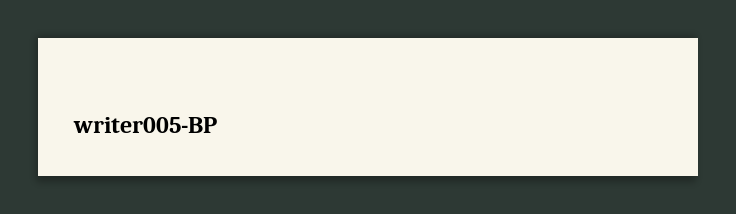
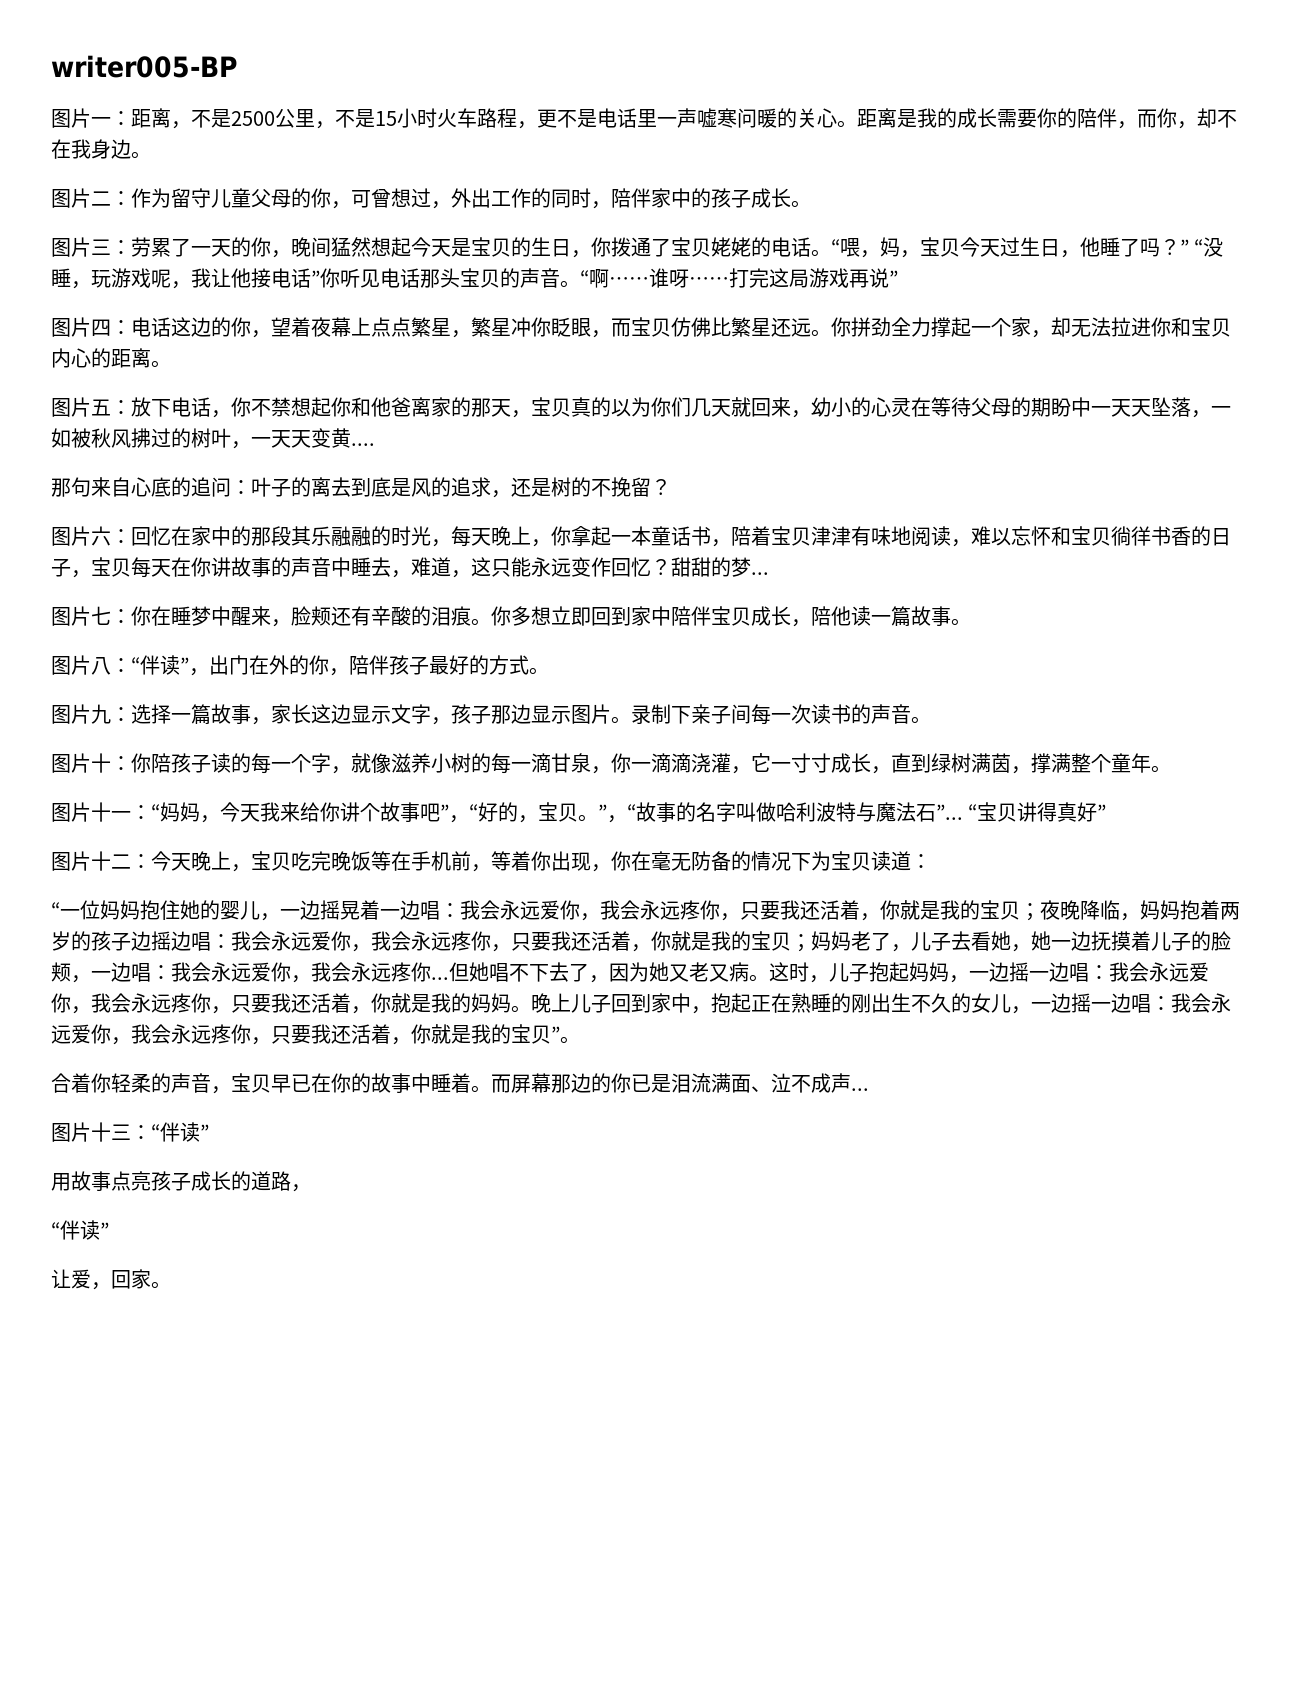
+ 图片一：距离，不是2500公里，不是15小时火车路程，更不是电话里一声嘘寒问暖的关心。距离是我的成长需要你的陪伴，而你，却不在我身边。
+ 图片二：作为留守儿童父母的你，可曾想过，外出工作的同时，陪伴家中的孩子成长。
+ 图片三：劳累了一天的你，晚间猛然想起今天是宝贝的生日，你拨通了宝贝姥姥的电话。“喂，妈，宝贝今天过生日，他睡了吗？” “没睡，玩游戏呢，我让他接电话”你听见电话那头宝贝的声音。“啊……谁呀……打完这局游戏再说”
+ 图片四：电话这边的你，望着夜幕上点点繁星，繁星冲你眨眼，而宝贝仿佛比繁星还远。你拼劲全力撑起一个家，却无法拉进你和宝贝内心的距离。
+ 图片五：放下电话，你不禁想起你和他爸离家的那天，宝贝真的以为你们几天就回来，幼小的心灵在等待父母的期盼中一天天坠落，一如被秋风拂过的树叶，一天天变黄....
+ 那句来自心底的追问：叶子的离去到底是风的追求，还是树的不挽留？
+ 图片六：回忆在家中的那段其乐融融的时光，每天晚上，你拿起一本童话书，陪着宝贝津津有味地阅读，难以忘怀和宝贝徜徉书香的日子，宝贝每天在你讲故事的声音中睡去，难道，这只能永远变作回忆？甜甜的梦...
+ 图片七：你在睡梦中醒来，脸颊还有辛酸的泪痕。你多想立即回到家中陪伴宝贝成长，陪他读一篇故事。
+ 图片八：“伴读”，出门在外的你，陪伴孩子最好的方式。
+ 图片九：选择一篇故事，家长这边显示文字，孩子那边显示图片。录制下亲子间每一次读书的声音。
+ 图片十：你陪孩子读的每一个字，就像滋养小树的每一滴甘泉，你一滴滴浇灌，它一寸寸成长，直到绿树满茵，撑满整个童年。
+ 图片十一：“妈妈，今天我来给你讲个故事吧”，“好的，宝贝。”，“故事的名字叫做哈利波特与魔法石”... “宝贝讲得真好”
+ 图片十二：今天晚上，宝贝吃完晚饭等在手机前，等着你出现，你在毫无防备的情况下为宝贝读道：
+ “一位妈妈抱住她的婴儿，一边摇晃着一边唱：我会永远爱你，我会永远疼你，只要我还活着，你就是我的宝贝；夜晚降临，妈妈抱着两岁的孩子边摇边唱：我会永远爱你，我会永远疼你，只要我还活着，你就是我的宝贝；妈妈老了，儿子去看她，她一边抚摸着儿子的脸颊，一边唱：我会永远爱你，我会永远疼你...但她唱不下去了，因为她又老又病。这时，儿子抱起妈妈，一边摇一边唱：我会永远爱你，我会永远疼你，只要我还活着，你就是我的妈妈。晚上儿子回到家中，抱起正在熟睡的刚出生不久的女儿，一边摇一边唱：我会永远爱你，我会永远疼你，只要我还活着，你就是我的宝贝”。
+ 合着你轻柔的声音，宝贝早已在你的故事中睡着。而屏幕那边的你已是泪流满面、泣不成声...
+ 图片十三：“伴读”
+ 用故事点亮孩子成长的道路，
+ “伴读”
+ 让爱，回家。

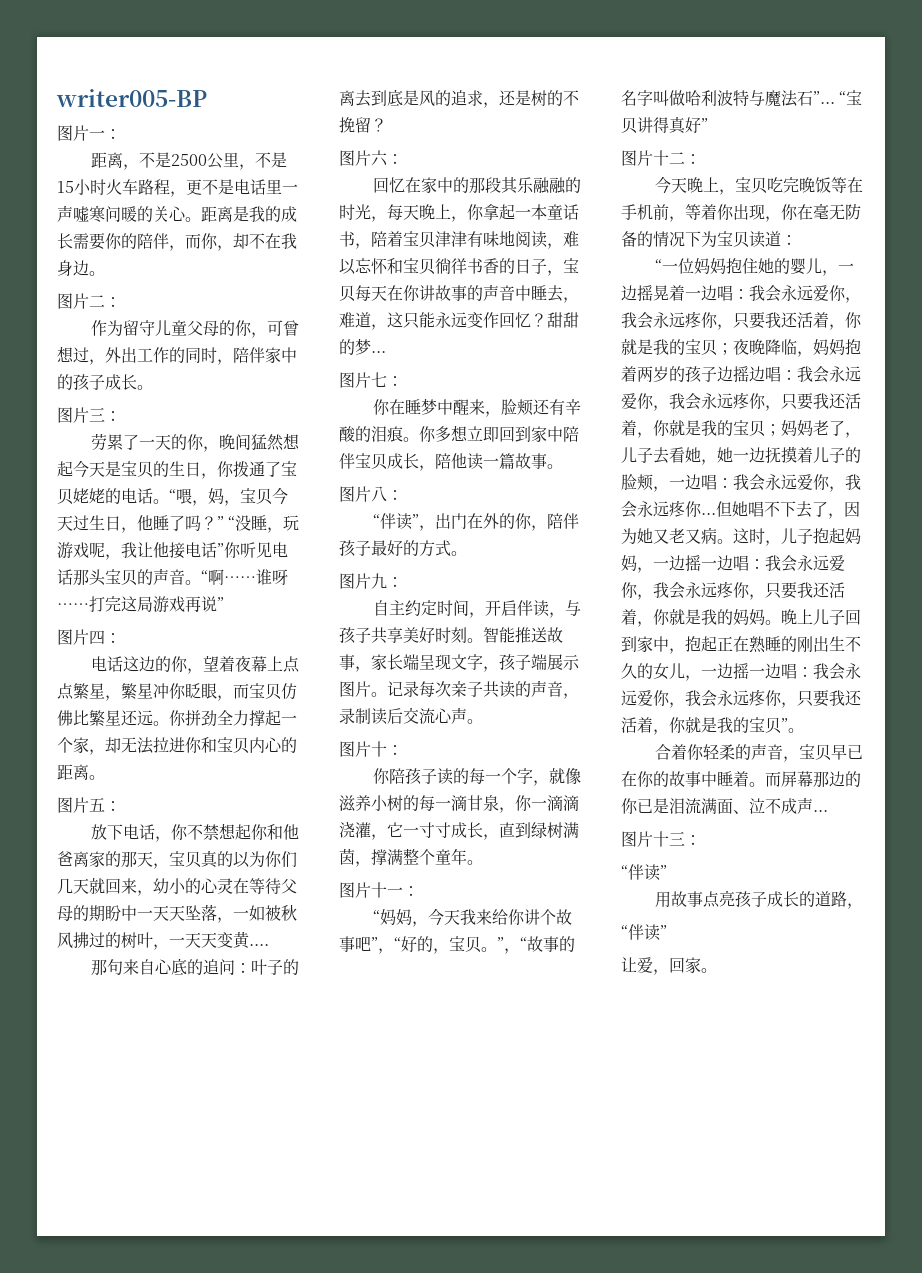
- 图片一：距离，不是2500公里，不是15小时火车路程，更不是电话里一声嘘寒问暖的关心。
+ 图片一：
+ 距离，不是2500公里，不是15小时火车路程，更不是电话里一声嘘寒问暖的关心。
- 图片二：作为留守儿童父母的你，可曾想过，外出工作的同时，陪伴家中的孩子成长。
+ 图片二：
+ 作为留守儿童父母的你，可曾想过，外出工作的同时，陪伴家中的孩子成长。
- 图片三：劳累了一天的你，晚间猛然想起今天是宝贝的生日，你拨通了宝贝姥姥的电话。
+ 图片三：
+ 劳累了一天的你，晚间猛然想起今天是宝贝的生日，你拨通了宝贝姥姥的电话。
- 图片四：电话这边的你，望着夜幕上点点繁星，繁星冲你眨眼，而宝贝仿佛比繁星还远。
+ 图片四：
+ 电话这边的你，望着夜幕上点点繁星，繁星冲你眨眼，而宝贝仿佛比繁星还远。
- 图片五：放下电话，你不禁想起你和他爸离家的那天，宝贝真的以为你们几天就回来，幼小的心灵在等待父母的期盼中一天天坠落，一如被秋风拂过的树叶，一天天变黄....
+ 图片五：
+ 放下电话，你不禁想起你和他爸离家的那天，宝贝真的以为你们几天就回来，幼小的心灵在等待父母的期盼中一天天坠落，一如被秋风拂过的树叶，一天天变黄....
- 图片六：回忆在家中的那段其乐融融的时光，每天晚上，你拿起一本童话书，陪着宝贝津津有味地阅读，难以忘怀和宝贝徜徉书香的日子，宝贝每天在你讲故事的声音中睡去，难道，这只能永远变作回忆？
+ 图片六：
+ 回忆在家中的那段其乐融融的时光，每天晚上，你拿起一本童话书，陪着宝贝津津有味地阅读，难以忘怀和宝贝徜徉书香的日子，宝贝每天在你讲故事的声音中睡去，难道，这只能永远变作回忆？
- 图片七：你在睡梦中醒来，脸颊还有辛酸的泪痕。
+ 图片七：
+ 你在睡梦中醒来，脸颊还有辛酸的泪痕。
- 图片八：“伴读”，出门在外的你，陪伴孩子最好的方式。
+ 图片八：
+ “伴读”，出门在外的你，陪伴孩子最好的方式。
- 图片九：选择一篇故事，家长这边显示文字，孩子那边显示图片。
+ 图片九：
+ 自主约定时间，开启伴读，与孩子共享美好时刻。智能推送故事，家长端呈现文字，孩子端展示图片。
- 录制下亲子间每一次读书的声音。
+ 记录每次亲子共读的声音，录制读后交流心声。
- 图片十：你陪孩子读的每一个字，就像滋养小树的每一滴甘泉，你一滴滴浇灌，它一寸寸成长，直到绿树满茵，撑满整个童年。
+ 图片十：
+ 你陪孩子读的每一个字，就像滋养小树的每一滴甘泉，你一滴滴浇灌，它一寸寸成长，直到绿树满茵，撑满整个童年。
- 图片十一：“妈妈，今天我来给你讲个故事吧”，“好的，宝贝。”，“故事的名字叫做哈利波特与魔法石”...
+ 图片十一：
+ “妈妈，今天我来给你讲个故事吧”，“好的，宝贝。”，“故事的名字叫做哈利波特与魔法石”...
- 图片十二：今天晚上，宝贝吃完晚饭等在手机前，等着你出现，你在毫无防备的情况下为宝贝读道：
+ 图片十二：
+ 今天晚上，宝贝吃完晚饭等在手机前，等着你出现，你在毫无防备的情况下为宝贝读道：
- 图片十三：“伴读”
+ 图片十三：
+ “伴读”

